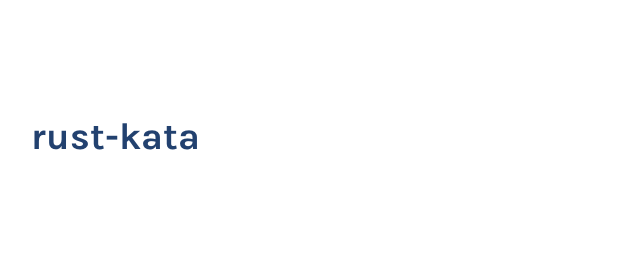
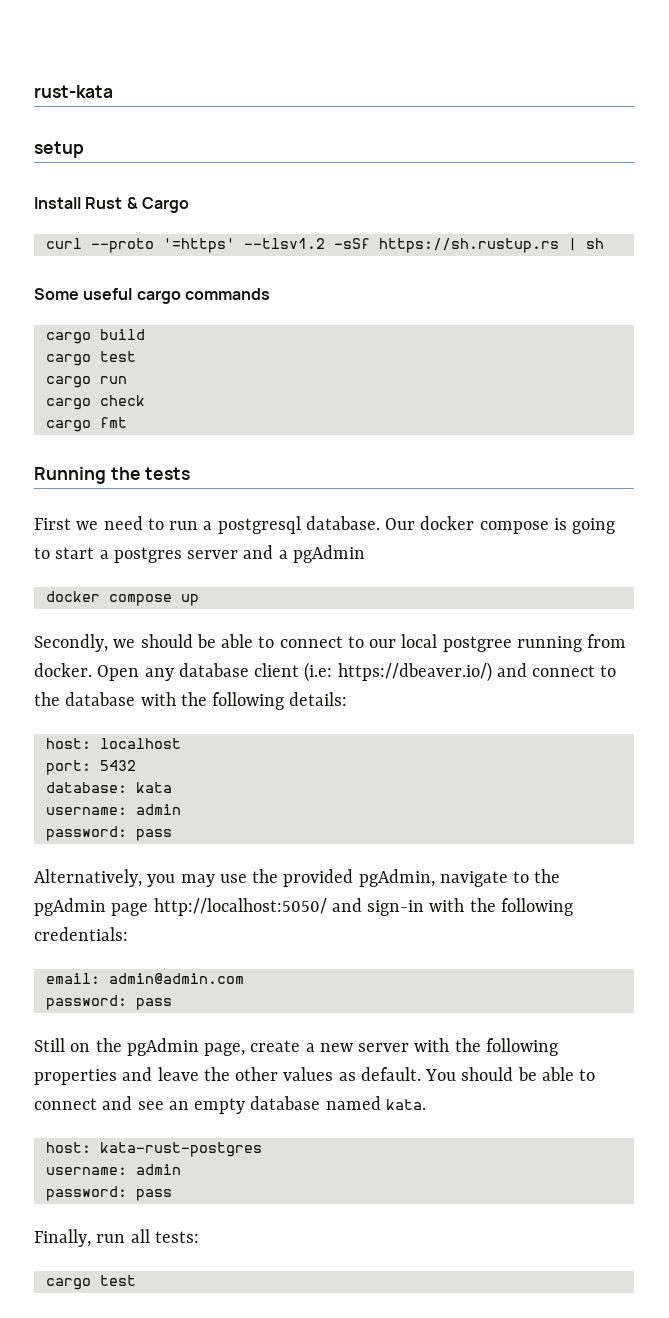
+ setup
+ Install Rust & Cargo
+ curl --proto '=https' --tlsv1.2 -sSf https://sh.rustup.rs | sh
+ Some useful cargo commands
+ cargo build
+ cargo test
+ cargo run
+ cargo check
+ cargo fmt
+ Running the tests
+ First we need to run a postgresql database. Our docker compose is going to start a postgres server and a pgAdmin
+ docker compose up
+ Secondly, we should be able to connect to our local postgree running from docker. Open any database client (i.e: https://dbeaver.io/) and connect to the database with the following details:
+ host: localhost
+ port: 5432
+ database: kata
+ username: admin
+ password: pass
+ Alternatively, you may use the provided pgAdmin, navigate to the pgAdmin page http://localhost:5050/ and sign-in with the following credentials:
+ email: admin@admin.com
+ password: pass
+ Still on the pgAdmin page, create a new server with the following properties and leave the other values as default. You should be able to connect and see an empty database named kata.
+ host: kata-rust-postgres
+ username: admin
+ password: pass
+ Finally, run all tests:
+ cargo test

